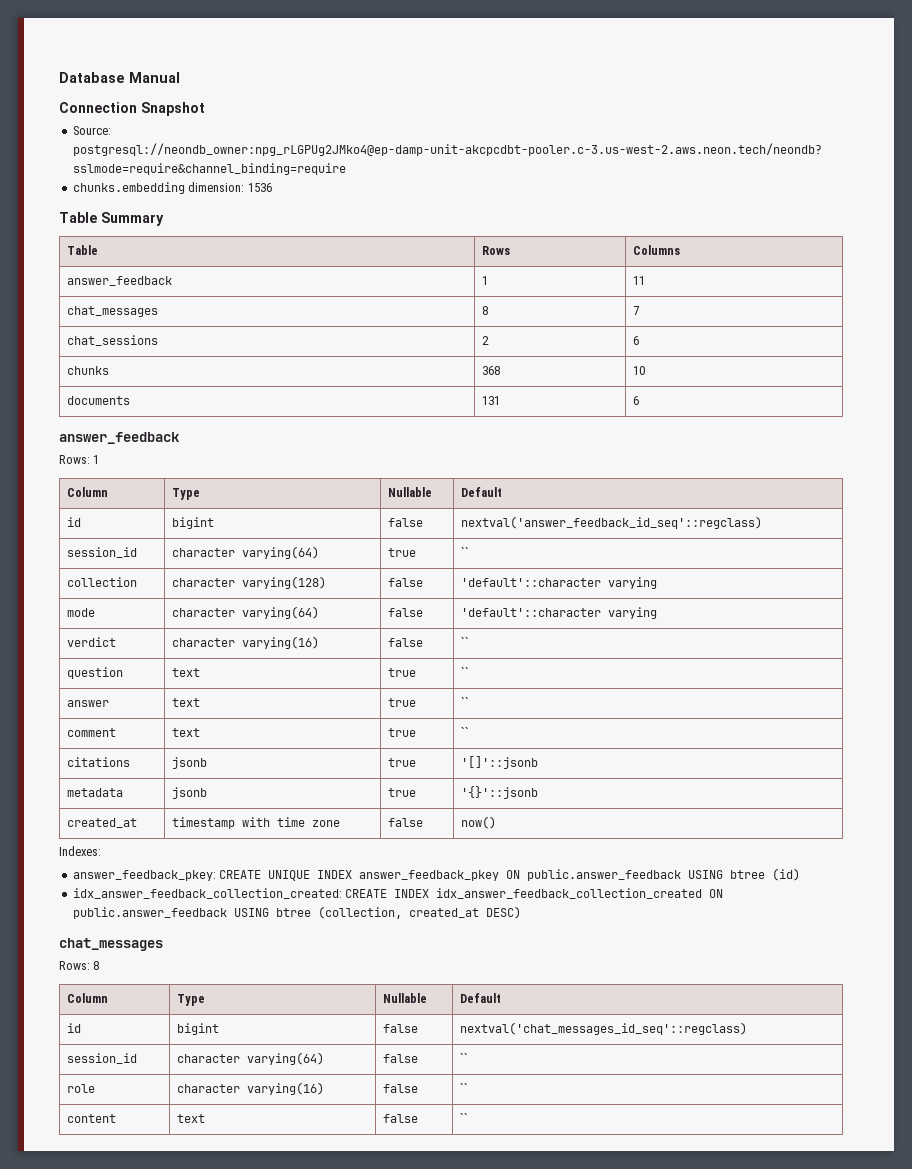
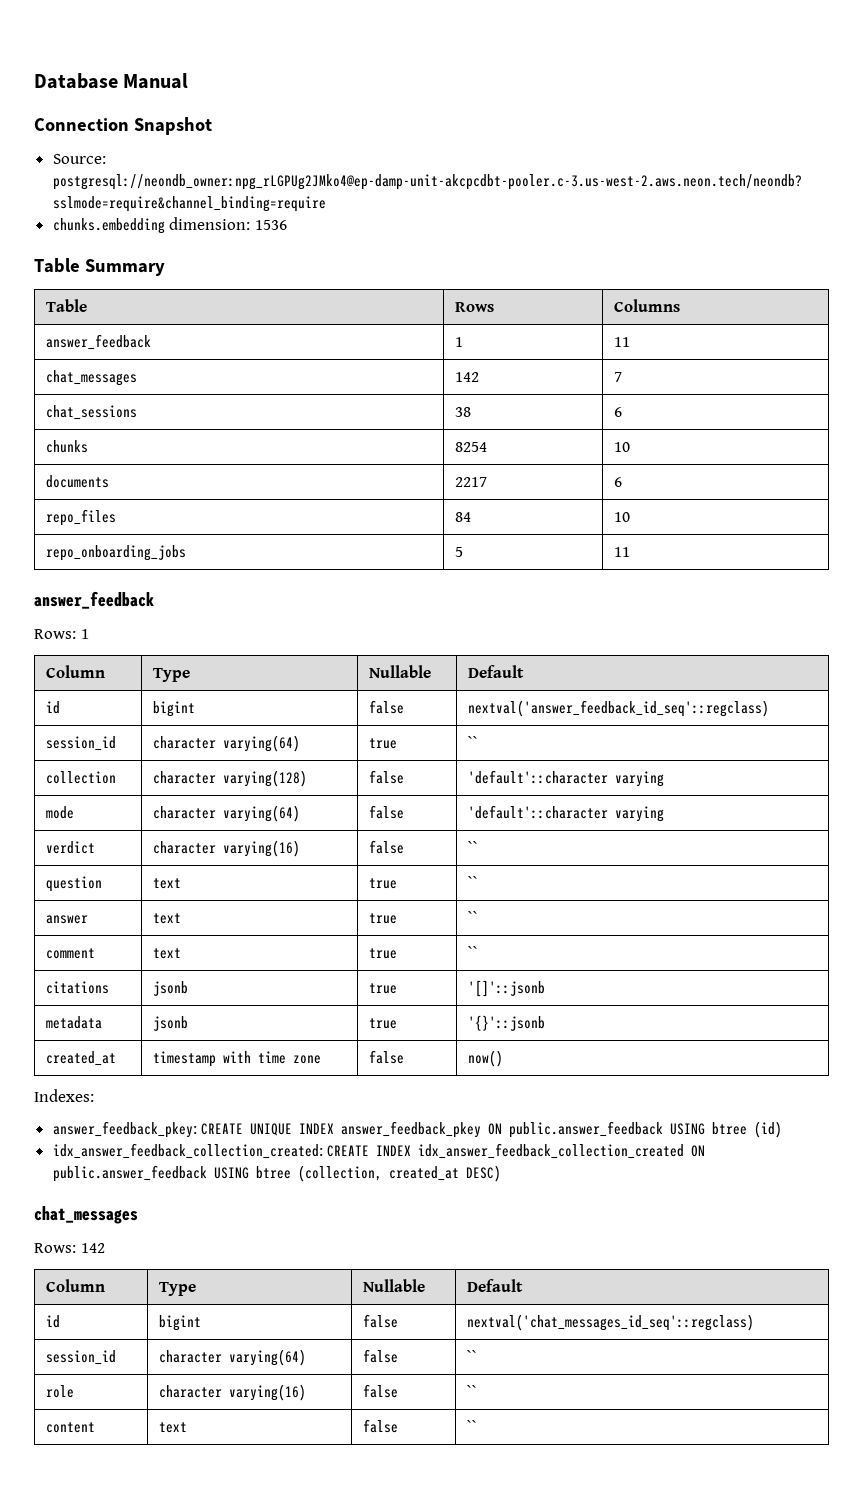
- chat_messages | 8 | 7
+ chat_messages | 142 | 7
- chat_sessions | 2 | 6
+ chat_sessions | 38 | 6
- chunks | 368 | 10
+ chunks | 8254 | 10
- documents | 131 | 6
+ documents | 2217 | 6
+ repo_files | 84 | 10
+ repo_onboarding_jobs | 5 | 11
- Rows: 8
+ Rows: 142

